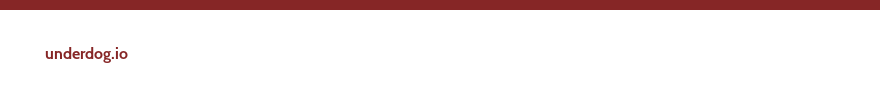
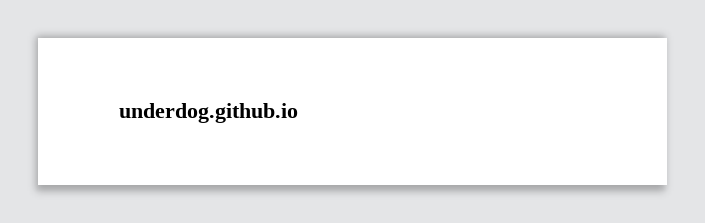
- underdog.io
+ underdog.github.io

